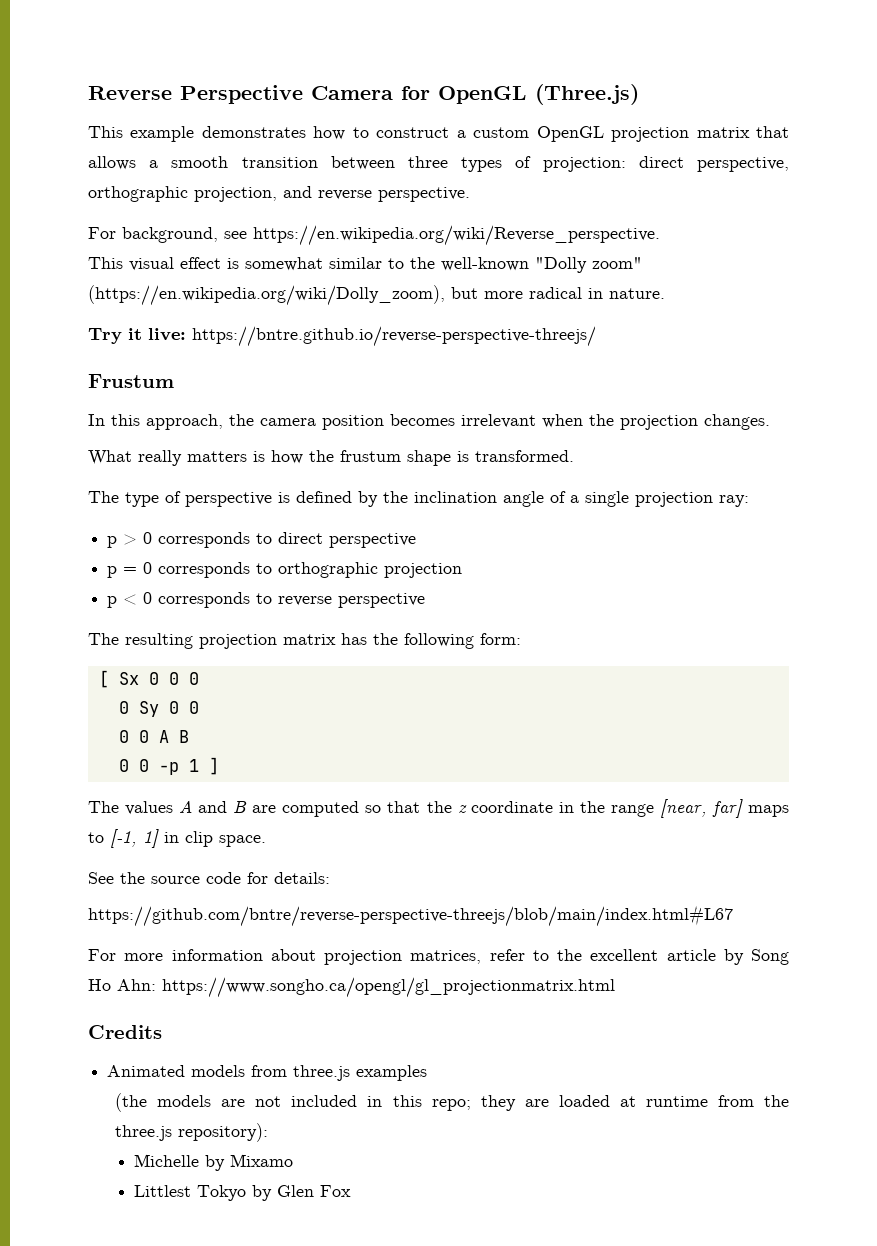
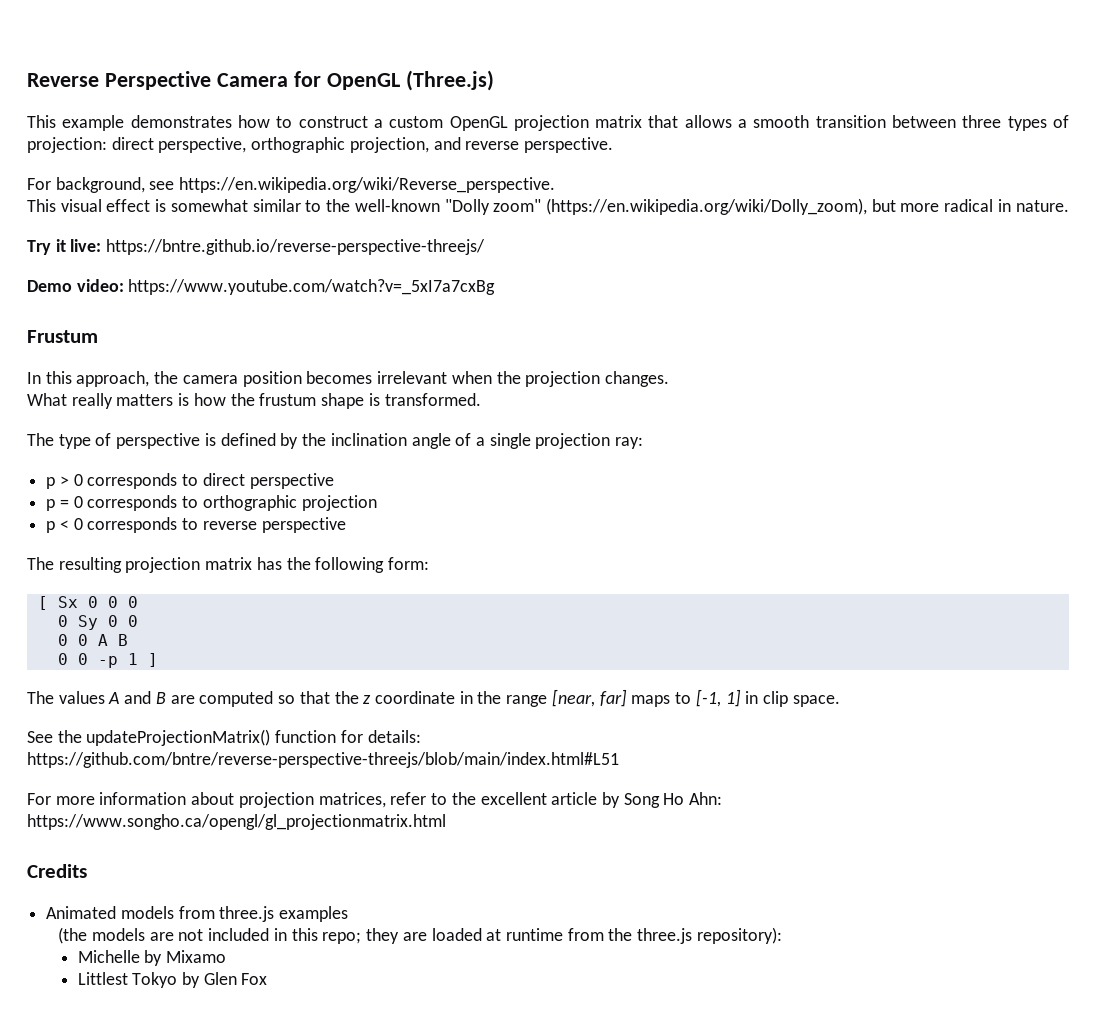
+ Demo video: https://www.youtube.com/watch?v=_5xI7a7cxBg
- See the source code for details:
+ See the updateProjectionMatrix() function for details:
- https://github.com/bntre/reverse-perspective-threejs/blob/main/index.html#L67
+ https://github.com/bntre/reverse-perspective-threejs/blob/main/index.html#L51

